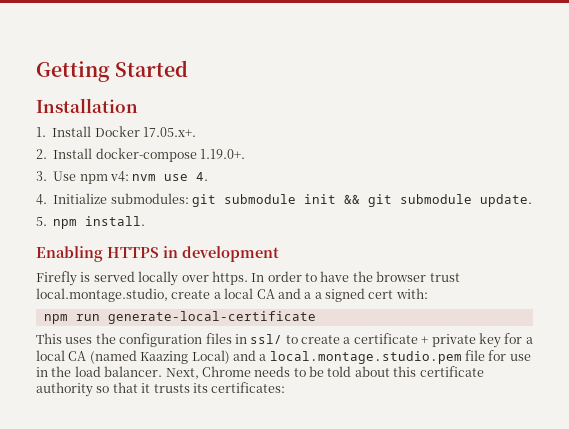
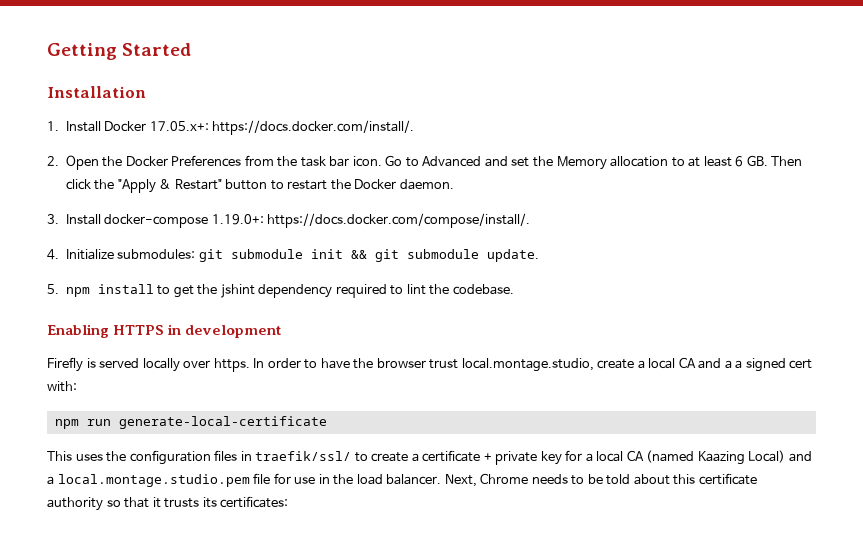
- 1. Install Docker 17.05.x+.
- 2. Install docker-compose 1.19.0+.
- 3. Use npm v4: nvm use 4.
+ 1. Install Docker 17.05.x+: https://docs.docker.com/install/.
+ 2. Open the Docker Preferences from the task bar icon. Go to Advanced and set the Memory allocation to at least 6 GB. Then click the "Apply & Restart" button to restart the Docker daemon.
+ 3. Install docker-compose 1.19.0+: https://docs.docker.com/compose/install/.
- 5. npm install.
+ 5. npm install to get the jshint dependency required to lint the codebase.
- This uses the configuration files in ssl/ to create a certificate + private key for a local CA (named Kaazing Local) and a local.montage.studio.pem file for use in the load balancer.
+ This uses the configuration files in traefik/ssl/ to create a certificate + private key for a local CA (named Kaazing Local) and a local.montage.studio.pem file for use in the load balancer.

